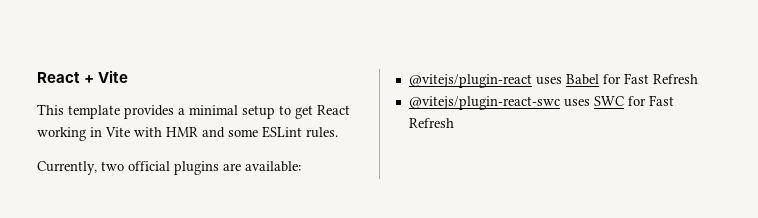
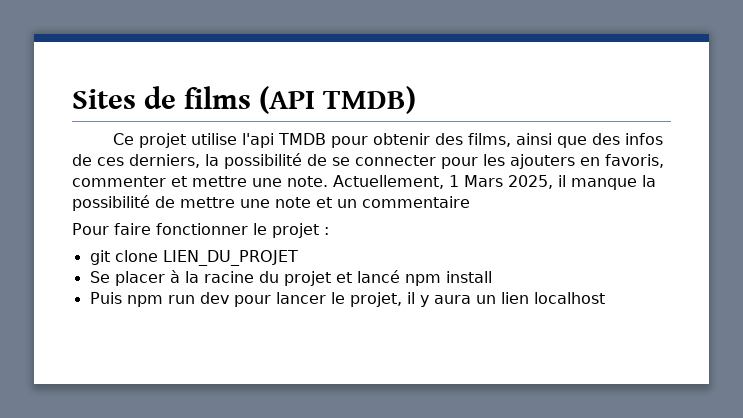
- React + Vite
- This template provides a minimal setup to get React working in Vite with HMR and some ESLint rules.
- Currently, two official plugins are available:
- @vitejs/plugin-react uses Babel for Fast Refresh
- @vitejs/plugin-react-swc uses SWC for Fast Refresh
+ Sites de films (API TMDB)
+ Ce projet utilise l'api TMDB pour obtenir des films, ainsi que des infos de ces derniers, la possibilité de se connecter pour les ajouters en favoris, commenter et mettre une note. Actuellement, 1 Mars 2025, il manque la possibilité de mettre une note et un commentaire
+ Pour faire fonctionner le projet :
+ git clone LIEN_DU_PROJET
+ Se placer à la racine du projet et lancé npm install
+ Puis npm run dev pour lancer le projet, il y aura un lien localhost

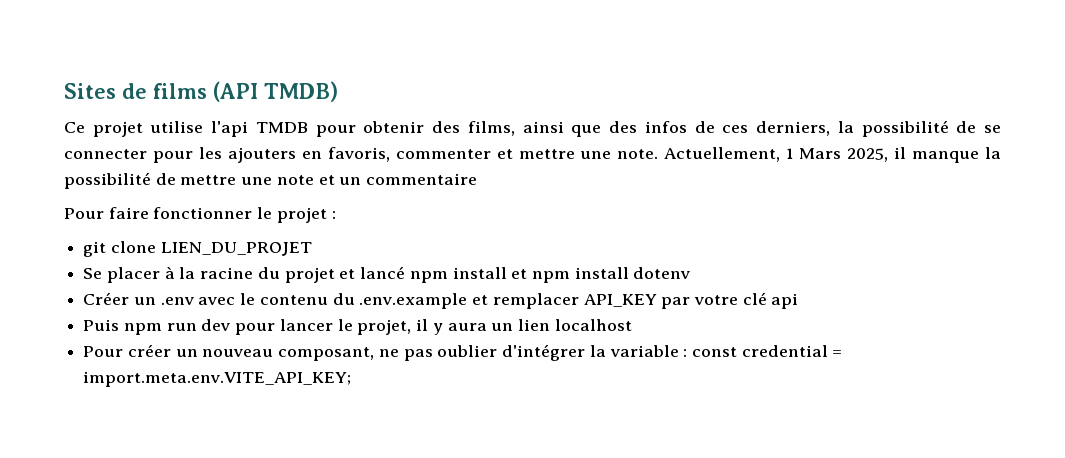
- Se placer à la racine du projet et lancé npm install
+ Se placer à la racine du projet et lancé npm install et npm install dotenv
+ Créer un .env avec le contenu du .env.example et remplacer API_KEY par votre clé api
+ Pour créer un nouveau composant, ne pas oublier d'intégrer la variable : const credential = import.meta.env.VITE_API_KEY;

